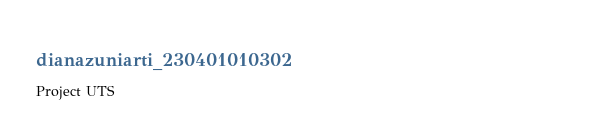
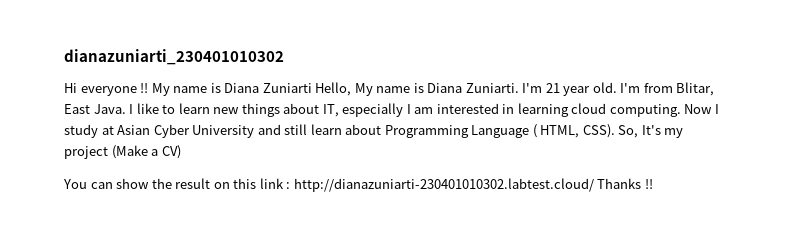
- Project UTS
+ Hi everyone !! My name is Diana Zuniarti Hello, My name is Diana Zuniarti. I'm 21 year old. I'm from Blitar, East Java. I like to learn new things about IT, especially I am interested in learning cloud computing. Now I study at Asian Cyber University and still learn about Programming Language ( HTML, CSS). So, It's my project (Make a CV)
+ You can show the result on this link : http://dianazuniarti-230401010302.labtest.cloud/ Thanks !!

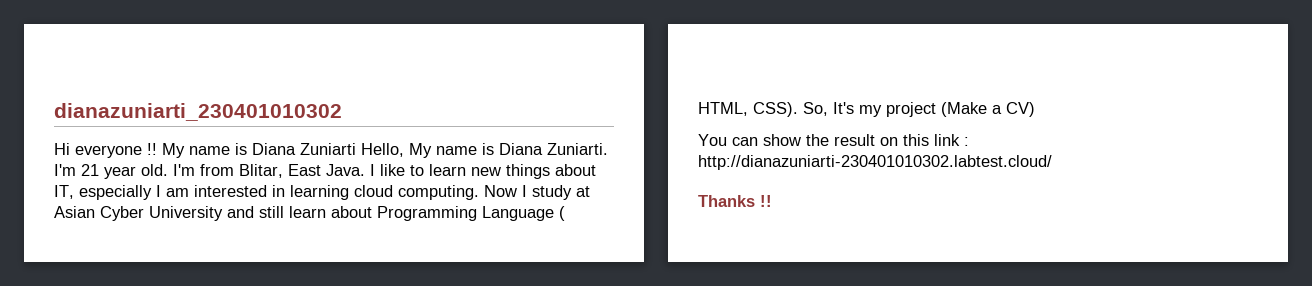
- You can show the result on this link : http://dianazuniarti-230401010302.labtest.cloud/ Thanks !!
+ You can show the result on this link : http://dianazuniarti-230401010302.labtest.cloud/
+ Thanks !!

